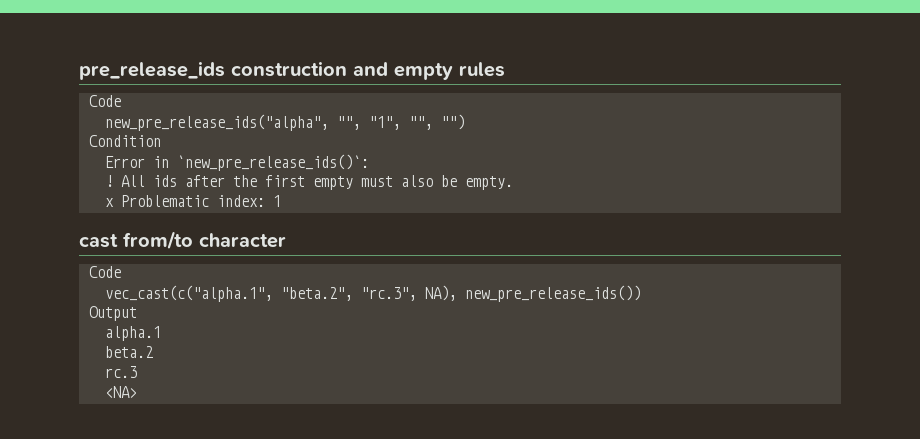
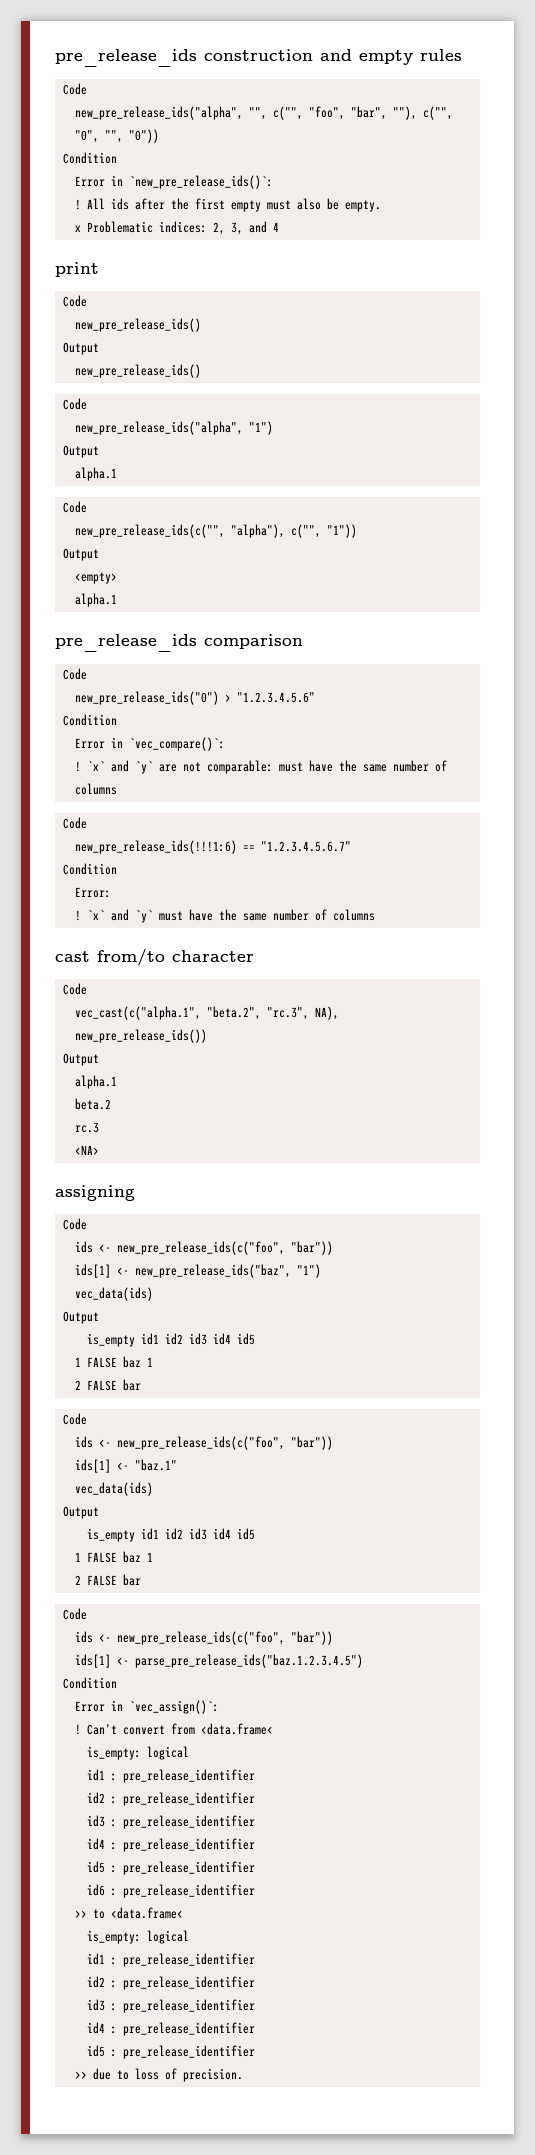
- new_pre_release_ids("alpha", "", "1", "", "")
+ new_pre_release_ids("alpha", "", c("", "foo", "bar", ""), c("", "0", "", "0"))
- x Problematic index: 1
+ x Problematic indices: 2, 3, and 4
+ print
+ Code
+ new_pre_release_ids()
+ Output
+ new_pre_release_ids()
+ Code
+ new_pre_release_ids("alpha", "1")
+ Output
+ alpha.1
+ Code
+ new_pre_release_ids(c("", "alpha"), c("", "1"))
+ Output
+ <empty>
+ alpha.1
+ pre_release_ids comparison
+ Code
+ new_pre_release_ids("0") > "1.2.3.4.5.6"
+ Condition
+ Error in `vec_compare()`:
+ ! `x` and `y` are not comparable: must have the same number of columns
+ Code
+ new_pre_release_ids(!!!1:6) == "1.2.3.4.5.6.7"
+ Condition
+ Error:
+ ! `x` and `y` must have the same number of columns
+ assigning
+ Code
+ ids <- new_pre_release_ids(c("foo", "bar"))
+ ids[1] <- new_pre_release_ids("baz", "1")
+ vec_data(ids)
+ Output
+ is_empty id1 id2 id3 id4 id5
+ 1 FALSE baz 1
+ 2 FALSE bar
+ Code
+ ids <- new_pre_release_ids(c("foo", "bar"))
+ ids[1] <- "baz.1"
+ vec_data(ids)
+ Output
+ is_empty id1 id2 id3 id4 id5
+ 1 FALSE baz 1
+ 2 FALSE bar
+ Code
+ ids <- new_pre_release_ids(c("foo", "bar"))
+ ids[1] <- parse_pre_release_ids("baz.1.2.3.4.5")
+ Condition
+ Error in `vec_assign()`:
+ ! Can't convert from <data.frame<
+ is_empty: logical
+ id1 : pre_release_identifier
+ id2 : pre_release_identifier
+ id3 : pre_release_identifier
+ id4 : pre_release_identifier
+ id5 : pre_release_identifier
+ id6 : pre_release_identifier
+ >> to <data.frame<
+ is_empty: logical
+ id1 : pre_release_identifier
+ id2 : pre_release_identifier
+ id3 : pre_release_identifier
+ id4 : pre_release_identifier
+ id5 : pre_release_identifier
+ >> due to loss of precision.

